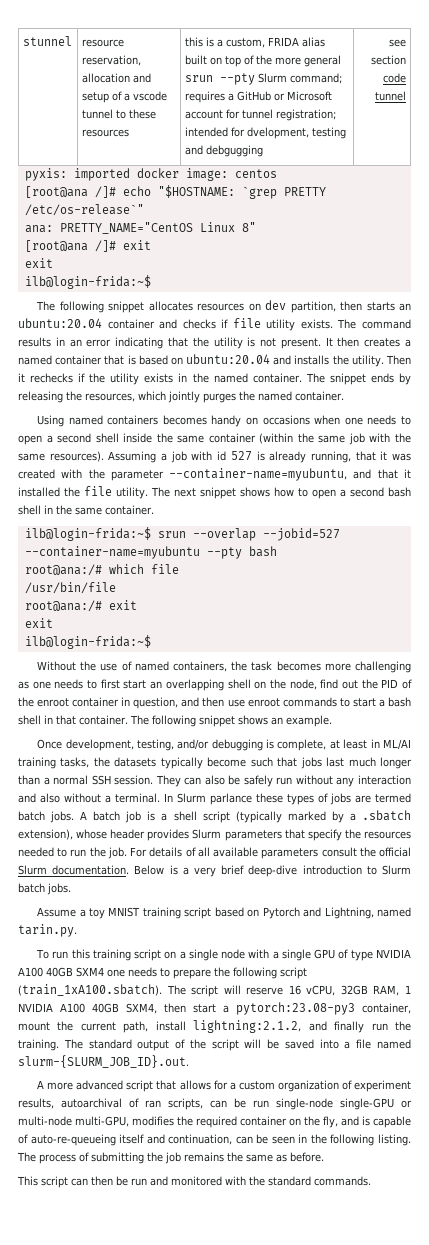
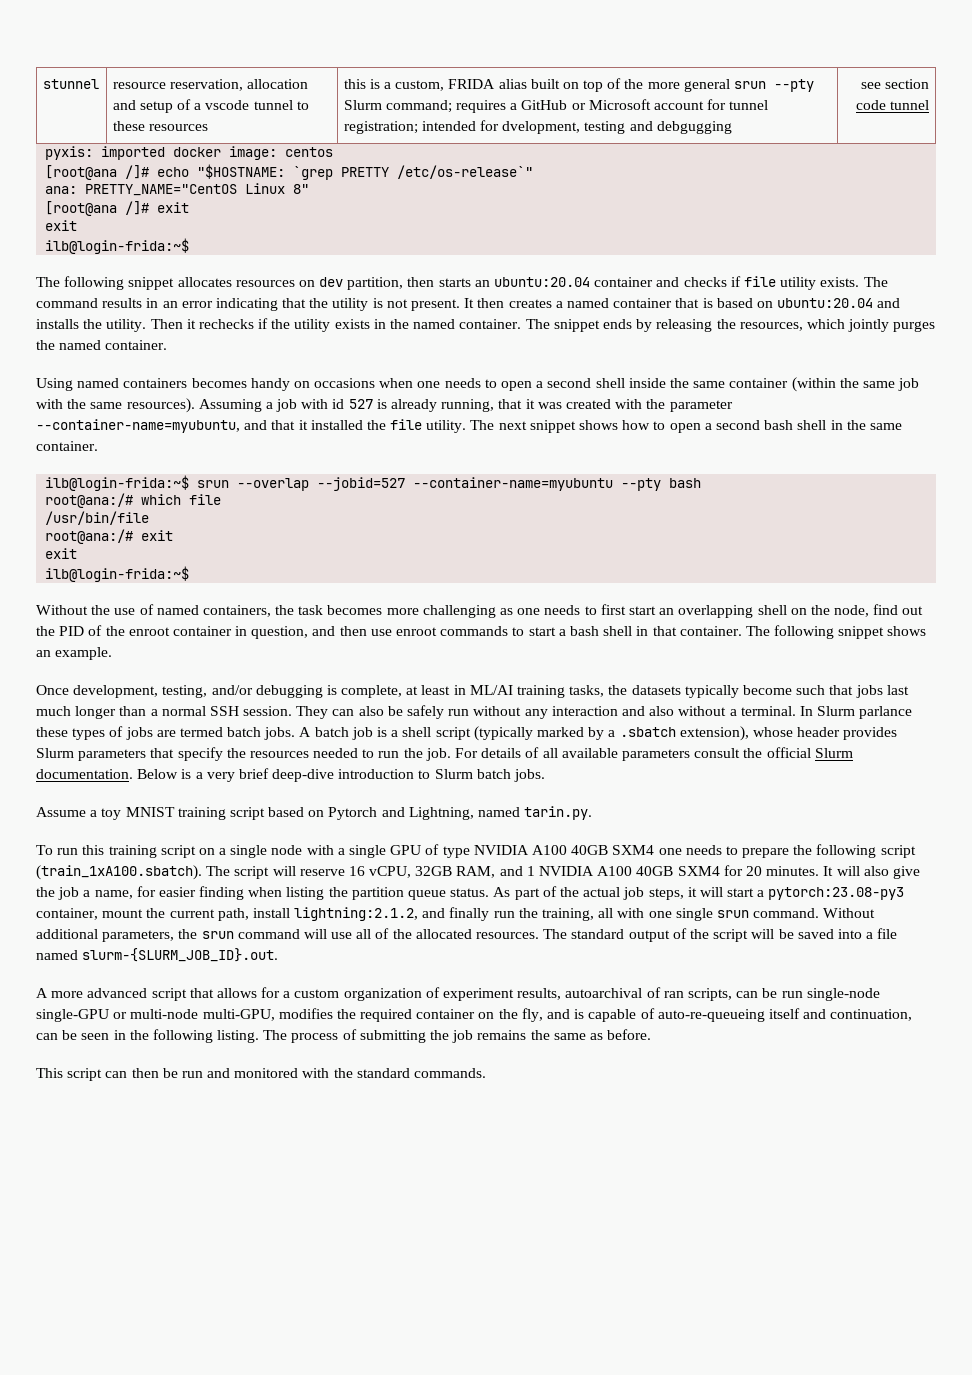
- To run this training script on a single node with a single GPU of type NVIDIA A100 40GB SXM4 one needs to prepare the following script (train_1xA100.sbatch). The script will reserve 16 vCPU, 32GB RAM, 1 NVIDIA A100 40GB SXM4, then start a pytorch:23.08-py3 container, mount the current path, install lightning:2.1.2, and finally run the training.
+ To run this training script on a single node with a single GPU of type NVIDIA A100 40GB SXM4 one needs to prepare the following script (train_1xA100.sbatch). The script will reserve 16 vCPU, 32GB RAM, and 1 NVIDIA A100 40GB SXM4 for 20 minutes. It will also give the job a name, for easier finding when listing the partition queue status. As part of the actual job steps, it will start a pytorch:23.08-py3 container, mount the current path, install lightning:2.1.2, and finally run the training, all with one single srun command. Without additional parameters, the srun command will use all of the allocated resources.

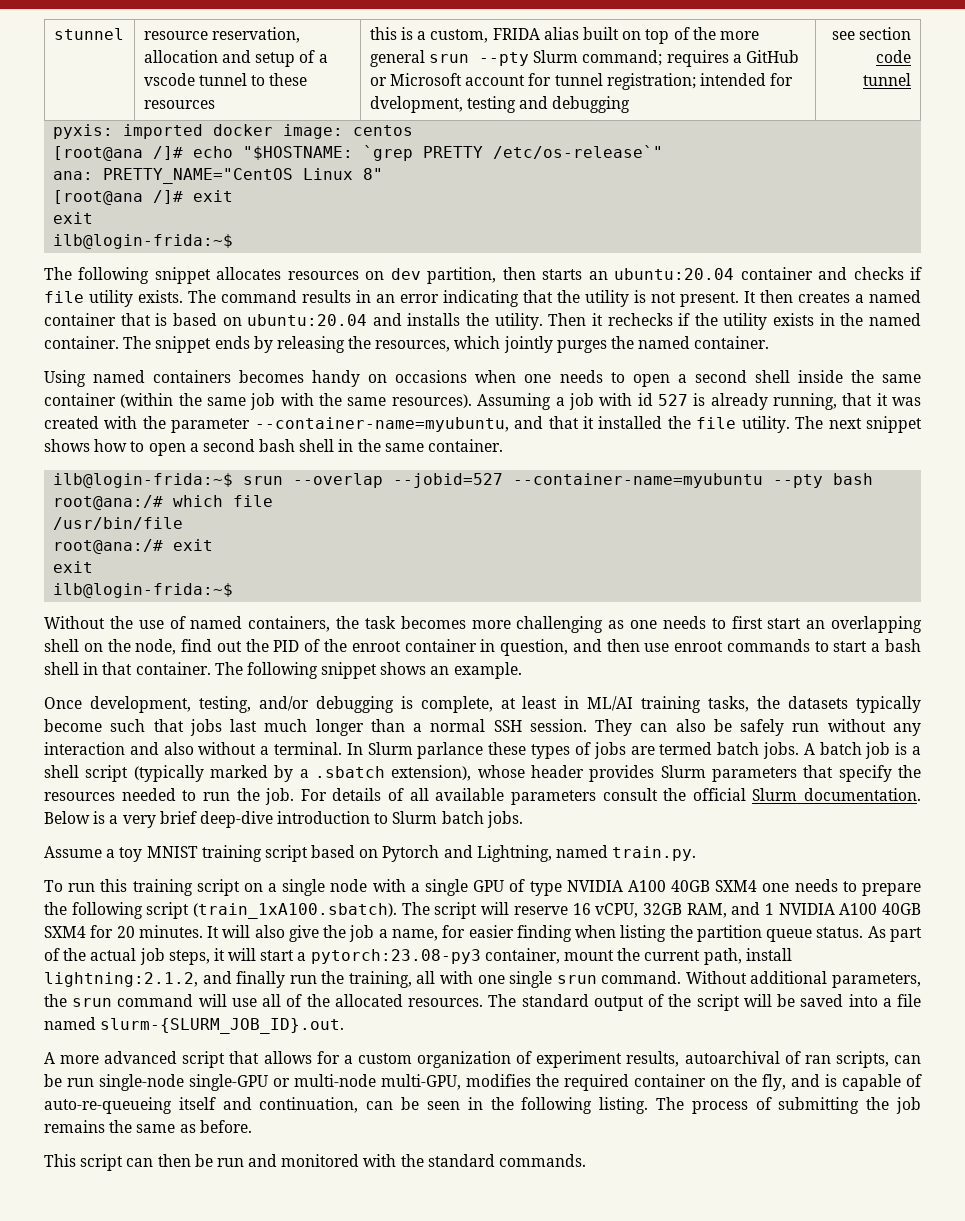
- this is a custom, FRIDA alias built on top of the more general srun --pty Slurm command; requires a GitHub or Microsoft account for tunnel registration; intended for dvelopment, testing and debgugging
+ this is a custom, FRIDA alias built on top of the more general srun --pty Slurm command; requires a GitHub or Microsoft account for tunnel registration; intended for dvelopment, testing and debugging
- Assume a toy MNIST training script based on Pytorch and Lightning, named tarin.py.
+ Assume a toy MNIST training script based on Pytorch and Lightning, named train.py.

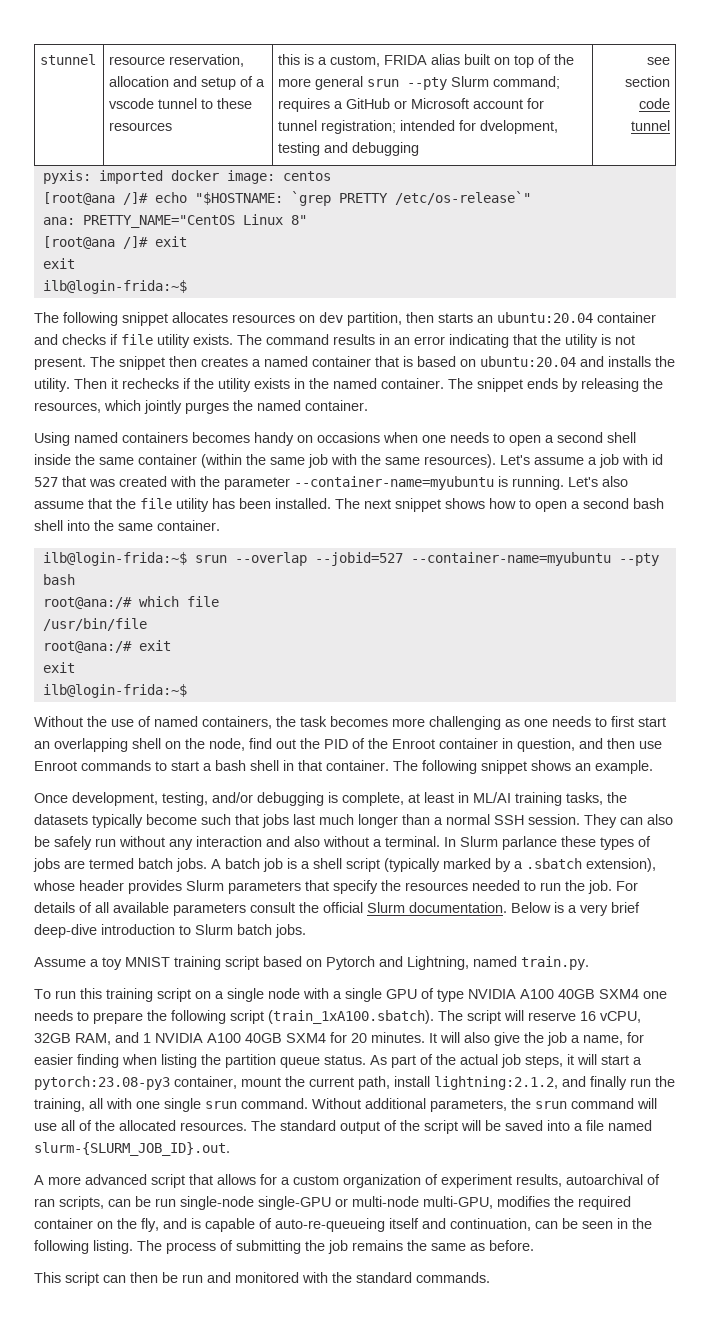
- It then creates a named container that is based on ubuntu:20.04 and installs the utility.
+ The snippet then creates a named container that is based on ubuntu:20.04 and installs the utility.
- Assuming a job with id 527 is already running, that it was created with the parameter --container-name=myubuntu, and that it installed the file utility.
+ Let's assume a job with id 527 that was created with the parameter --container-name=myubuntu is running. Let's also assume that the file utility has been installed.
- The next snippet shows how to open a second bash shell in the same container.
+ The next snippet shows how to open a second bash shell into the same container.
- Without the use of named containers, the task becomes more challenging as one needs to first start an overlapping shell on the node, find out the PID of the enroot container in question, and then use enroot commands to start a bash shell in that container.
+ Without the use of named containers, the task becomes more challenging as one needs to first start an overlapping shell on the node, find out the PID of the Enroot container in question, and then use Enroot commands to start a bash shell in that container.

